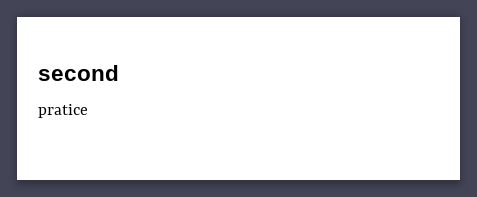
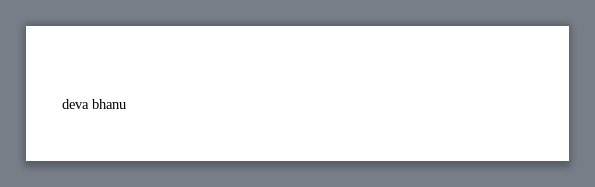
- second
- pratice
+ deva bhanu

